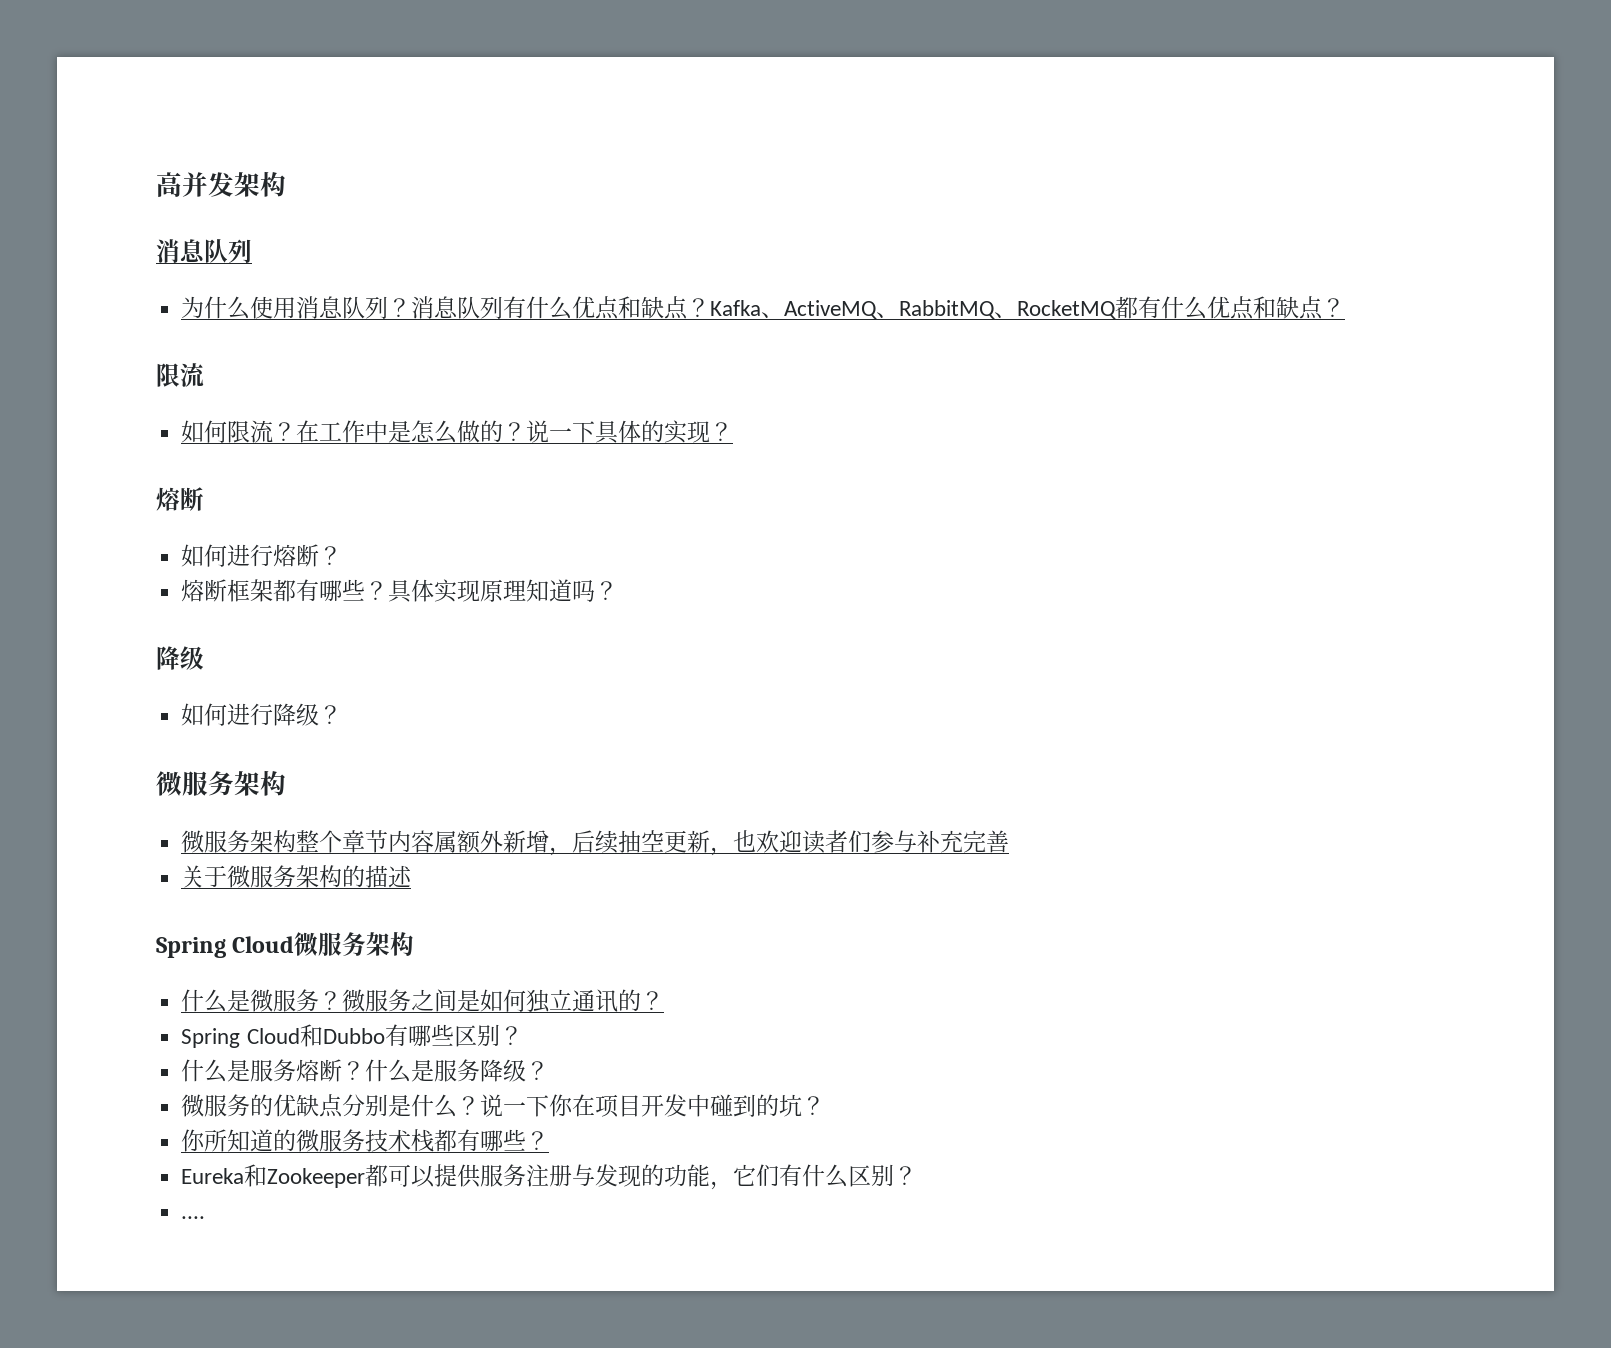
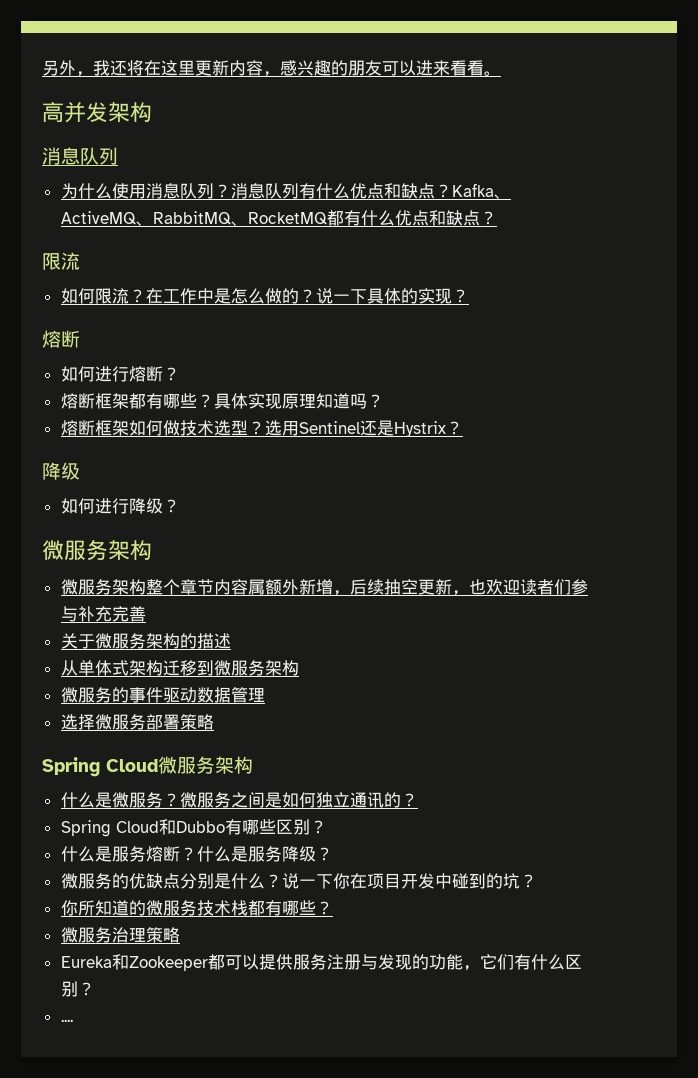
+ 另外，我还将在这里更新内容，感兴趣的朋友可以进来看看。
+ 熔断框架如何做技术选型？选用Sentinel还是Hystrix？
+ 从单体式架构迁移到微服务架构
+ 微服务的事件驱动数据管理
+ 选择微服务部署策略
+ 微服务治理策略

